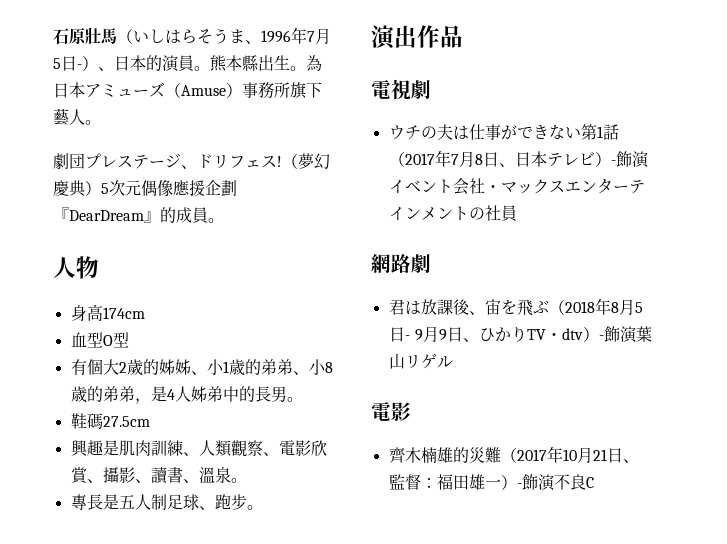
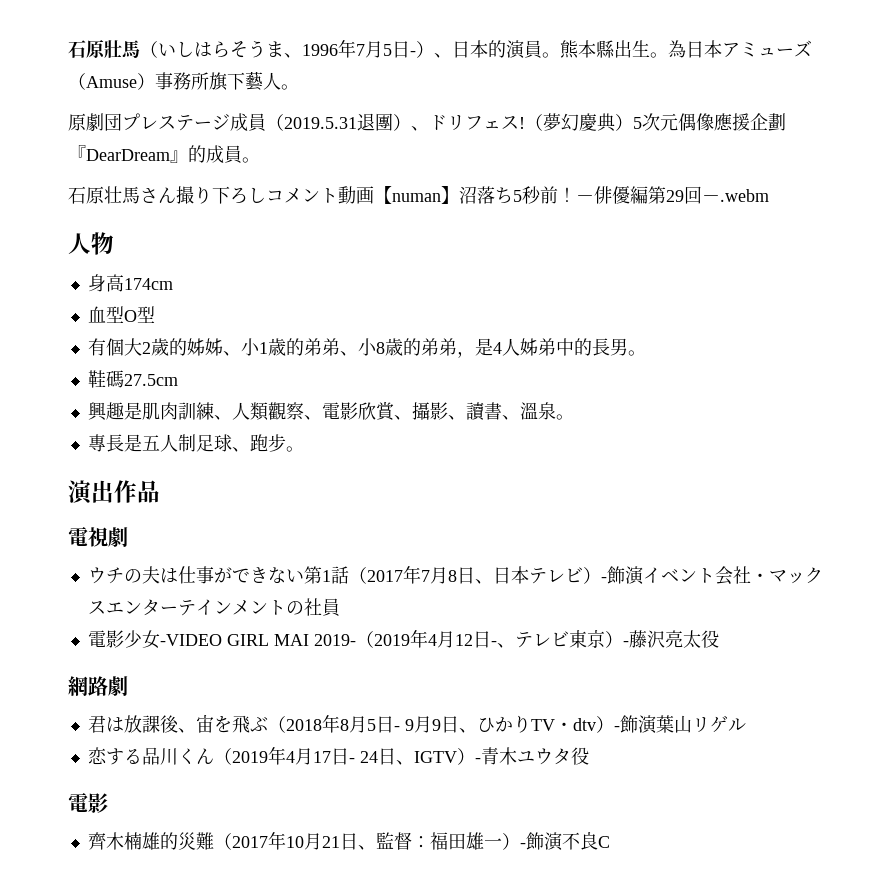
- 劇団プレステージ、ドリフェス!
+ 原劇団プレステージ成員（2019.5.31退團）、ドリフェス!
+ 石原壮馬さん撮り下ろしコメント動画【numan】沼落ち5秒前！－俳優編第29回－.webm
+ 電影少女-VIDEO GIRL MAI 2019-（2019年4月12日-、テレビ東京）-藤沢亮太役
+ 恋する品川くん（2019年4月17日- 24日、IGTV）-青木ユウタ役

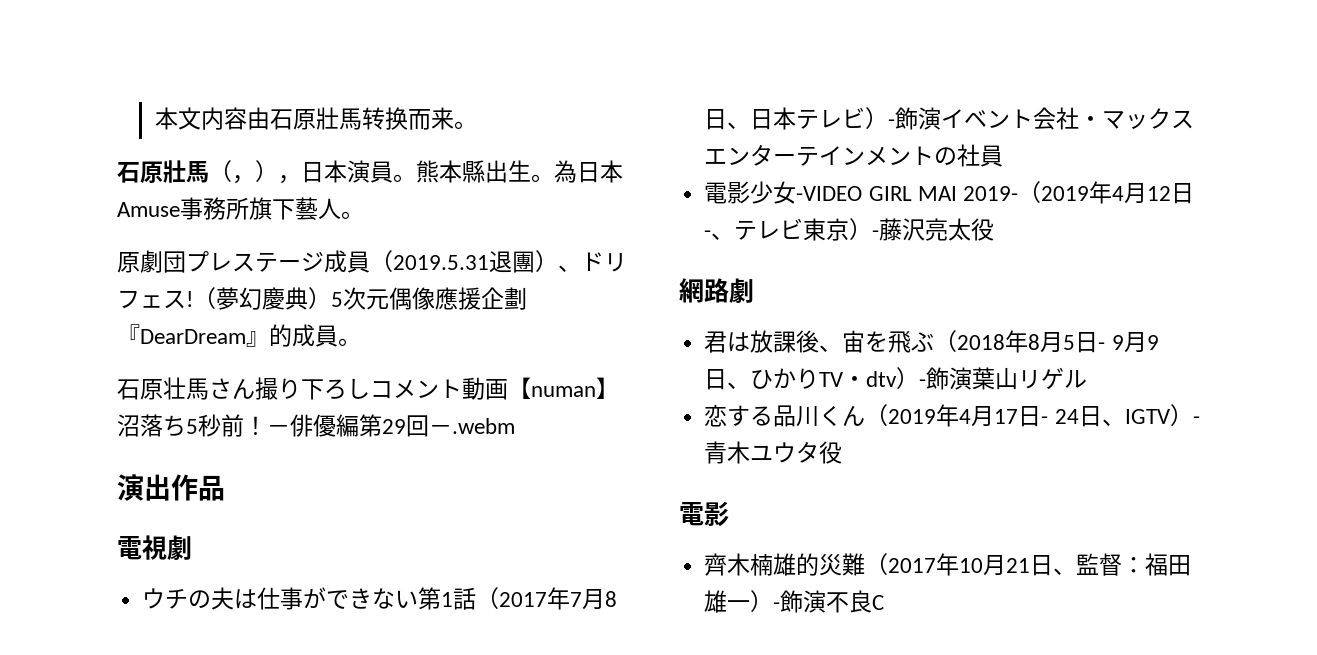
- 石原壯馬（いしはらそうま、1996年7月5日-）、日本的演員。
+ 本文内容由石原壯馬转换而来。
+ 石原壯馬（，），日本演員。
- 為日本アミューズ（Amuse）事務所旗下藝人。
+ 為日本Amuse事務所旗下藝人。
- 人物
- 身高174cm
- 血型O型
- 有個大2歲的姊姊、小1歳的弟弟、小8歳的弟弟，是4人姊弟中的長男。
- 鞋碼27.5cm
- 興趣是肌肉訓練、人類觀察、電影欣賞、攝影、讀書、溫泉。
- 專長是五人制足球、跑步。

